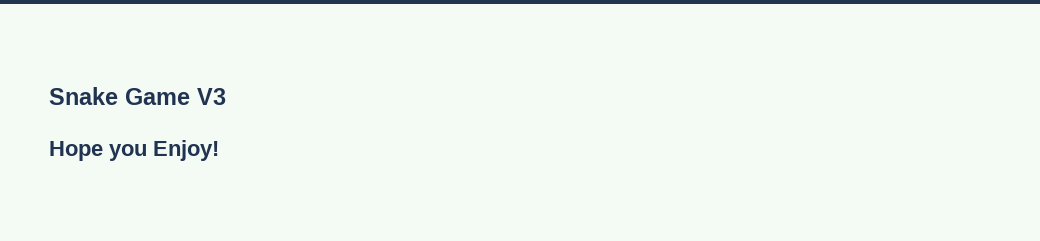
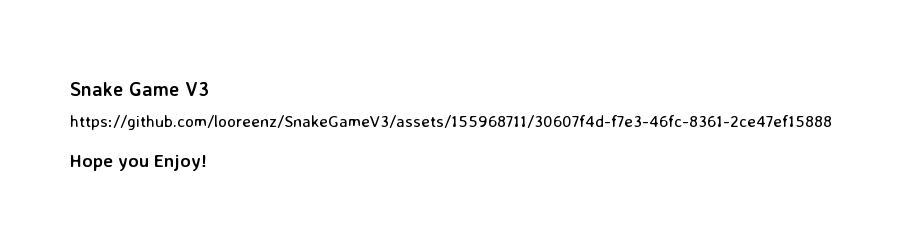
+ https://github.com/looreenz/SnakeGameV3/assets/155968711/30607f4d-f7e3-46fc-8361-2ce47ef15888

